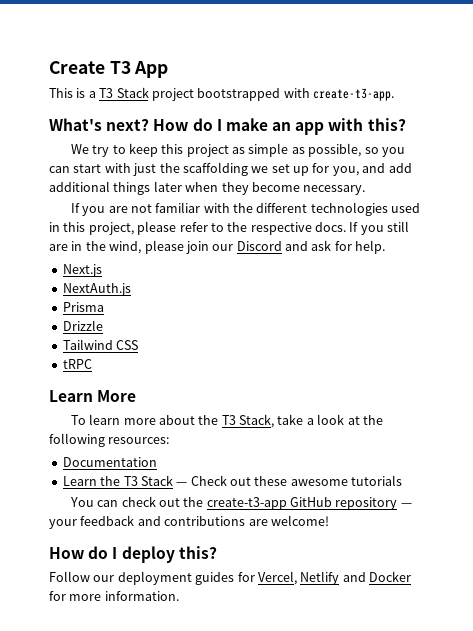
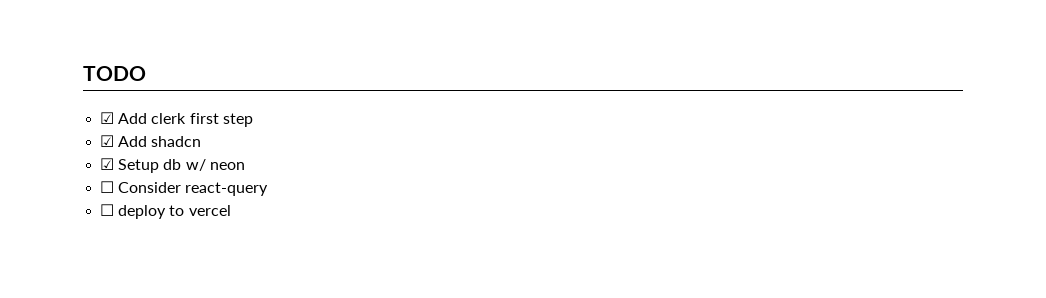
- Create T3 App
- This is a T3 Stack project bootstrapped with create-t3-app.
- What's next? How do I make an app with this?
- We try to keep this project as simple as possible, so you can start with just the scaffolding we set up for you, and add additional things later when they become necessary.
- If you are not familiar with the different technologies used in this project, please refer to the respective docs. If you still are in the wind, please join our Discord and ask for help.
- Next.js
- NextAuth.js
- Prisma
- Drizzle
- Tailwind CSS
- tRPC
- Learn More
- To learn more about the T3 Stack, take a look at the following resources:
- Documentation
- Learn the T3 Stack — Check out these awesome tutorials
- You can check out the create-t3-app GitHub repository — your feedback and contributions are welcome!
- How do I deploy this?
- Follow our deployment guides for Vercel, Netlify and Docker for more information.
+ TODO
+ ☑ Add clerk first step
+ ☑ Add shadcn
+ ☑ Setup db w/ neon
+ ☐ Consider react-query
+ ☐ deploy to vercel

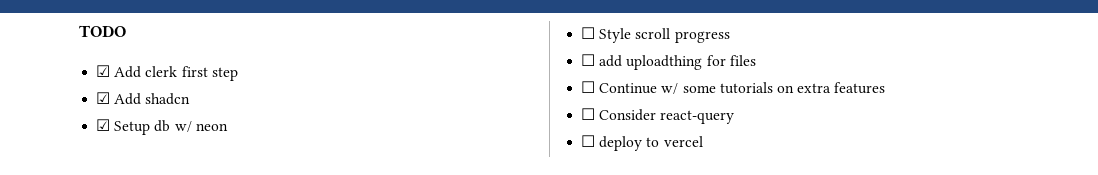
+ ☐ Style scroll progress
+ ☐ add uploadthing for files
+ ☐ Continue w/ some tutorials on extra features

